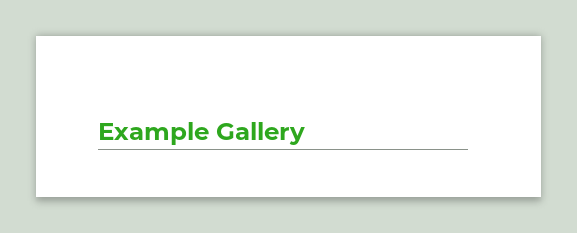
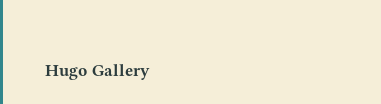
- Example Gallery
+ Hugo Gallery

